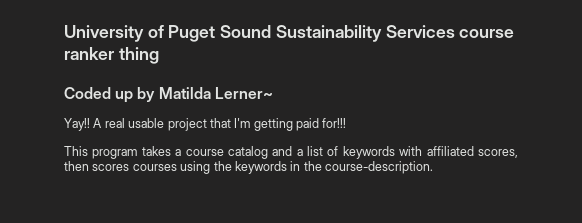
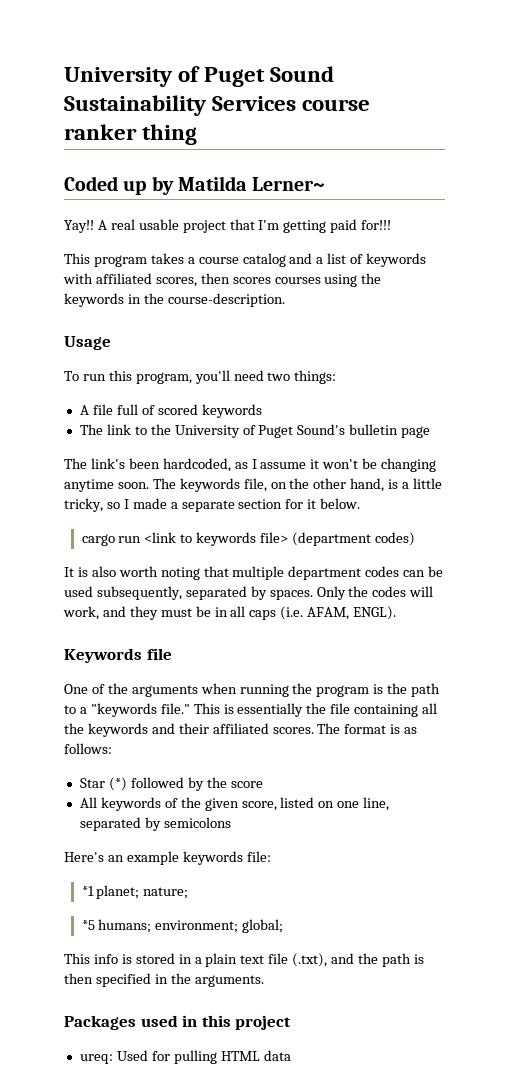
+ Usage
+ To run this program, you'll need two things:
+ A file full of scored keywords
+ The link to the University of Puget Sound's bulletin page
+ The link's been hardcoded, as I assume it won't be changing anytime soon. The keywords file, on the other hand, is a little tricky, so I made a separate section for it below.
+ cargo run <link to keywords file> (department codes)
+ It is also worth noting that multiple department codes can be used subsequently, separated by spaces. Only the codes will work, and they must be in all caps (i.e. AFAM, ENGL).
+ Keywords file
+ One of the arguments when running the program is the path to a "keywords file." This is essentially the file containing all the keywords and their affiliated scores. The format is as follows:
+ Star (*) followed by the score
+ All keywords of the given score, listed on one line, separated by semicolons
+ Here's an example keywords file:
+ *1 planet; nature;
+ *5 humans; environment; global;
+ This info is stored in a plain text file (.txt), and the path is then specified in the arguments.
+ Packages used in this project
+ ureq: Used for pulling HTML data

